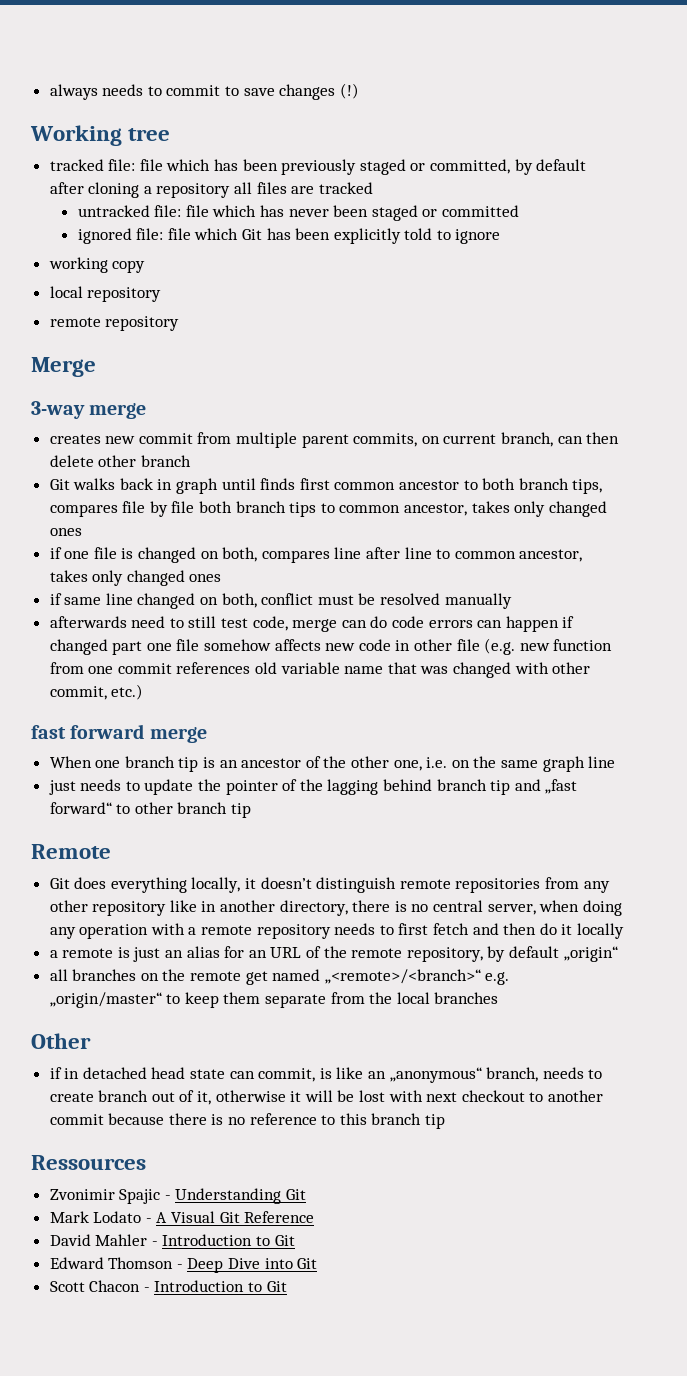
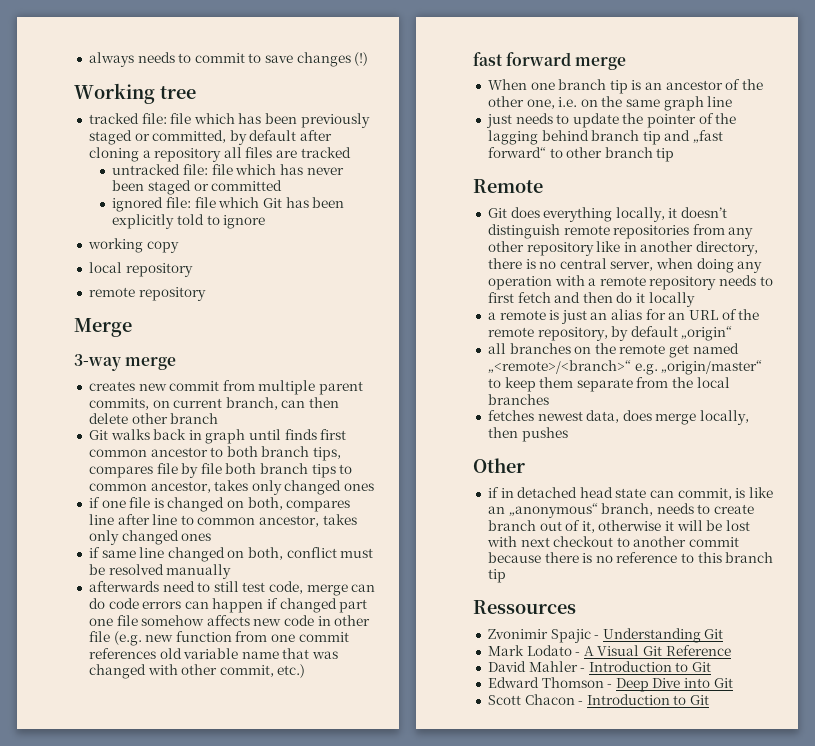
+ fetches newest data, does merge locally, then pushes

